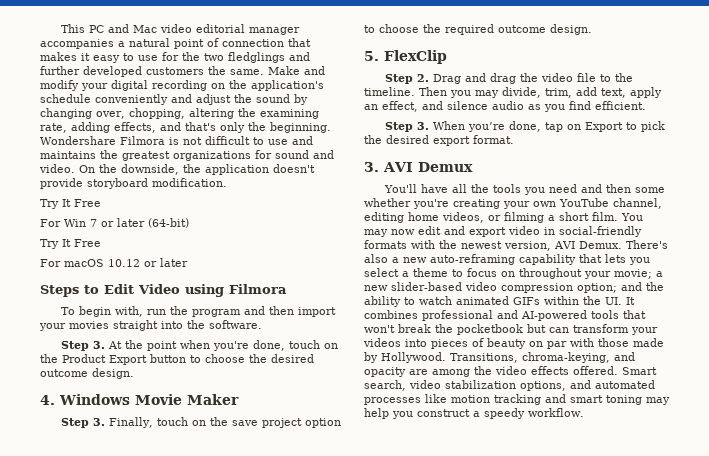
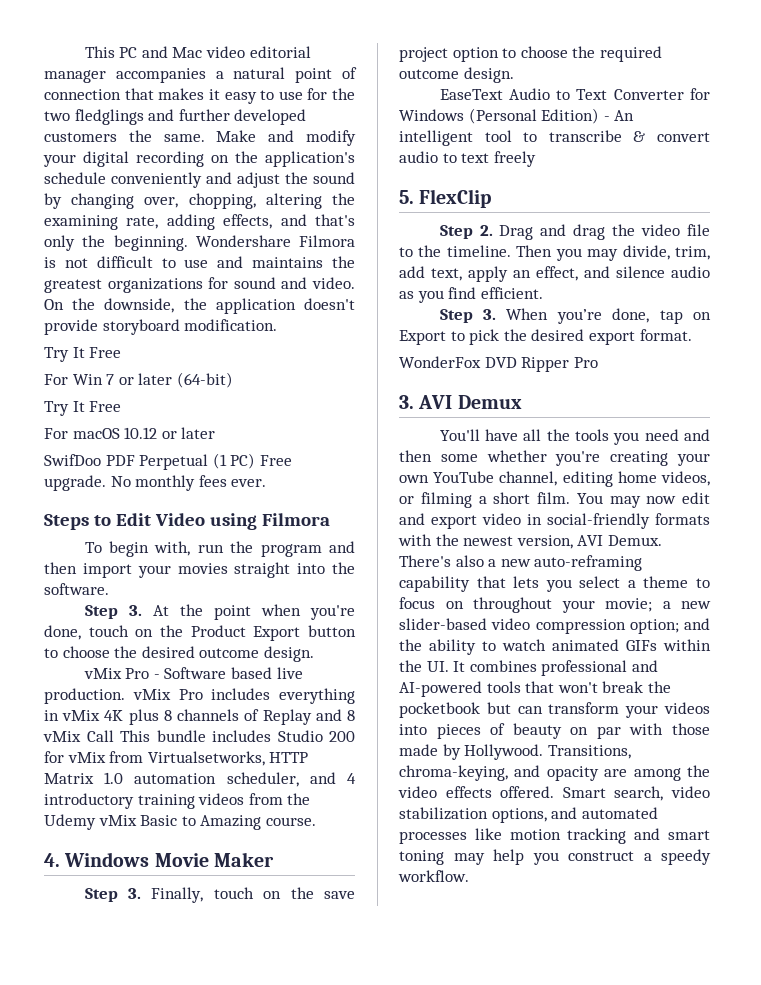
+ SwifDoo PDF Perpetual (1 PC) Free upgrade. No monthly fees ever.
+ vMix Pro - Software based live production. vMix Pro includes everything in vMix 4K plus 8 channels of Replay and 8 vMix Call This bundle includes Studio 200 for vMix from Virtualsetworks, HTTP Matrix 1.0 automation scheduler, and 4 introductory training videos from the Udemy vMix Basic to Amazing course.
+ EaseText Audio to Text Converter for Windows (Personal Edition) - An intelligent tool to transcribe & convert audio to text freely
+ WonderFox DVD Ripper Pro

